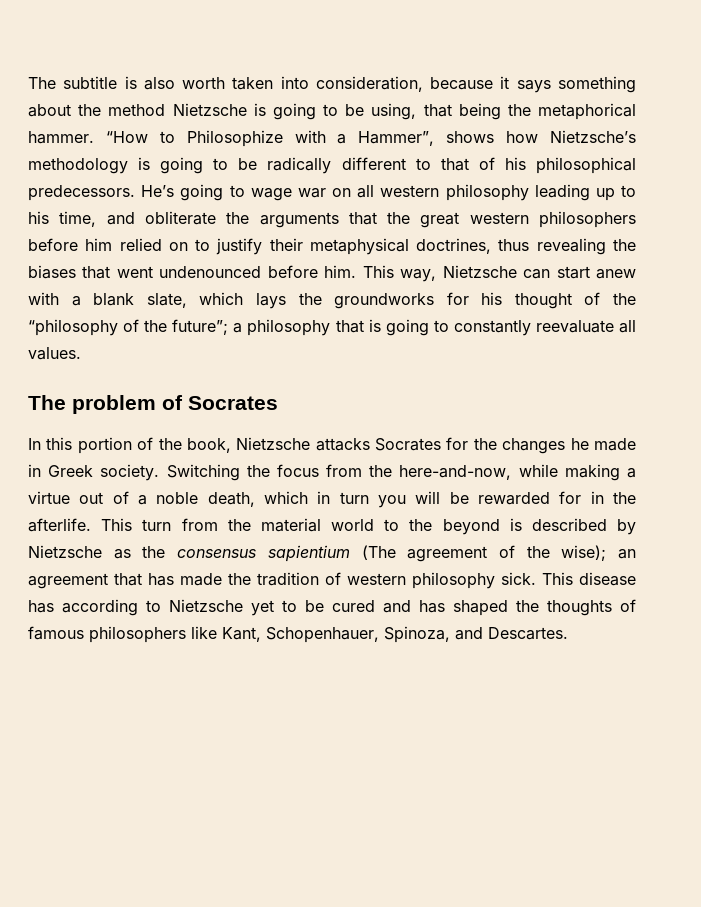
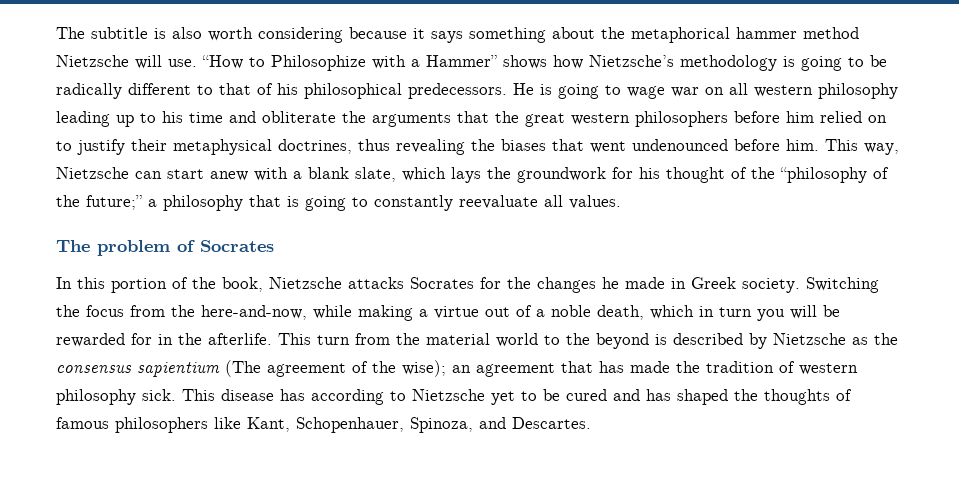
- The subtitle is also worth taken into consideration, because it says something about the method Nietzsche is going to be using, that being the metaphorical hammer.
+ The subtitle is also worth considering because it says something about the metaphorical hammer method Nietzsche will use.
- “How to Philosophize with a Hammer”, shows how Nietzsche’s methodology is going to be radically different to that of his philosophical predecessors.
+ “How to Philosophize with a Hammer” shows how Nietzsche’s methodology is going to be radically different to that of his philosophical predecessors.
- He’s going to wage war on all western philosophy leading up to his time, and obliterate the arguments that the great western philosophers before him relied on to justify their metaphysical doctrines, thus revealing the biases that went undenounced before him.
+ He is going to wage war on all western philosophy leading up to his time and obliterate the arguments that the great western philosophers before him relied on to justify their metaphysical doctrines, thus revealing the biases that went undenounced before him.
- This way, Nietzsche can start anew with a blank slate, which lays the groundworks for his thought of the “philosophy of the future”; a philosophy that is going to constantly reevaluate all values.
+ This way, Nietzsche can start anew with a blank slate, which lays the groundwork for his thought of the “philosophy of the future;” a philosophy that is going to constantly reevaluate all values.

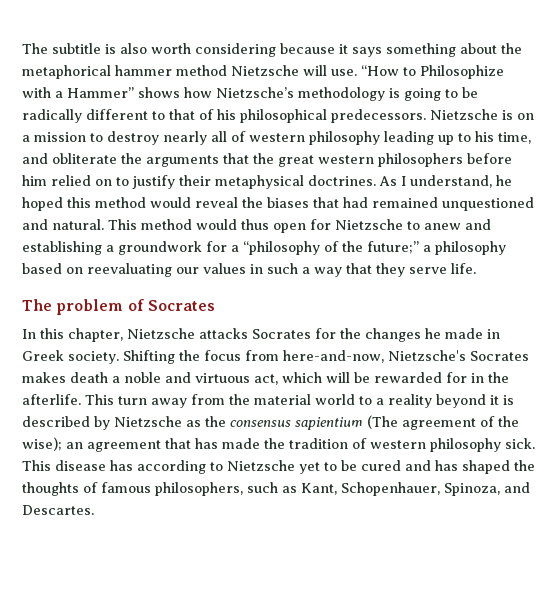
- He is going to wage war on all western philosophy leading up to his time and obliterate the arguments that the great western philosophers before him relied on to justify their metaphysical doctrines, thus revealing the biases that went undenounced before him. This way, Nietzsche can start anew with a blank slate, which lays the groundwork for his thought of the “philosophy of the future;” a philosophy that is going to constantly reevaluate all values.
+ Nietzsche is on a mission to destroy nearly all of western philosophy leading up to his time, and obliterate the arguments that the great western philosophers before him relied on to justify their metaphysical doctrines. As I understand, he hoped this method would reveal the biases that had remained unquestioned and natural. This method would thus open for Nietzsche to anew and establishing a groundwork for a “philosophy of the future;” a philosophy based on reevaluating our values in such a way that they serve life.
- In this portion of the book, Nietzsche attacks Socrates for the changes he made in Greek society.
+ In this chapter, Nietzsche attacks Socrates for the changes he made in Greek society.
- Switching the focus from the here-and-now, while making a virtue out of a noble death, which in turn you will be rewarded for in the afterlife.
+ Shifting the focus from here-and-now, Nietzsche's Socrates makes death a noble and virtuous act, which will be rewarded for in the afterlife.
- This turn from the material world to the beyond is described by Nietzsche as the consensus sapientium (The agreement of the wise); an agreement that has made the tradition of western philosophy sick.
+ This turn away from the material world to a reality beyond it is described by Nietzsche as the consensus sapientium (The agreement of the wise); an agreement that has made the tradition of western philosophy sick.
- This disease has according to Nietzsche yet to be cured and has shaped the thoughts of famous philosophers like Kant, Schopenhauer, Spinoza, and Descartes.
+ This disease has according to Nietzsche yet to be cured and has shaped the thoughts of famous philosophers, such as Kant, Schopenhauer, Spinoza, and Descartes.

